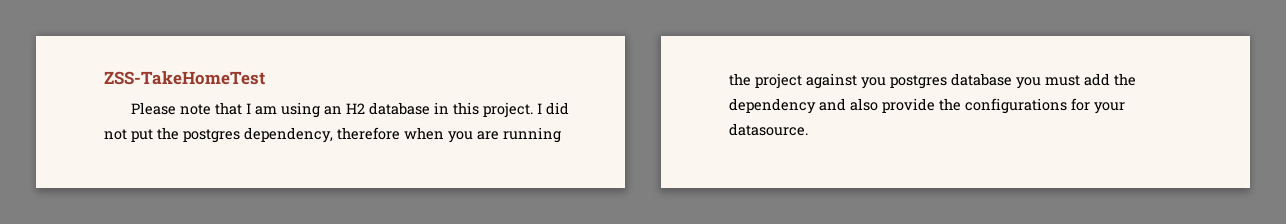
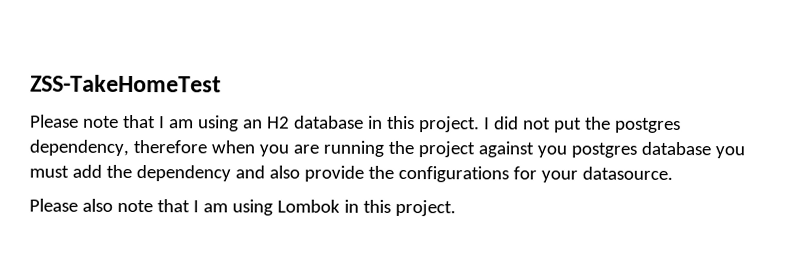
+ Please also note that I am using Lombok in this project.

